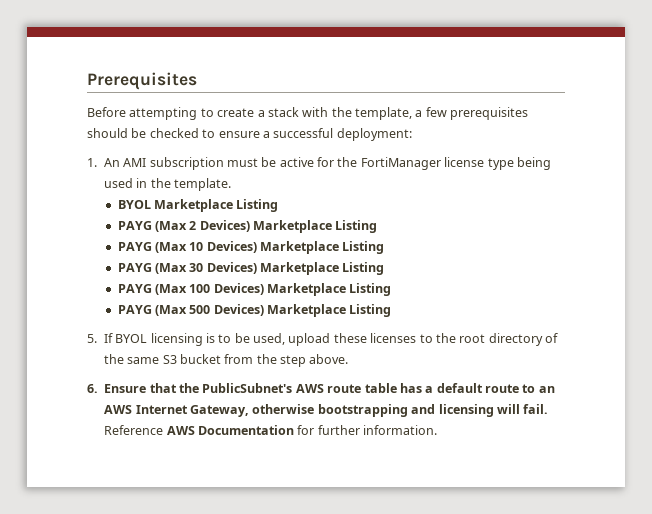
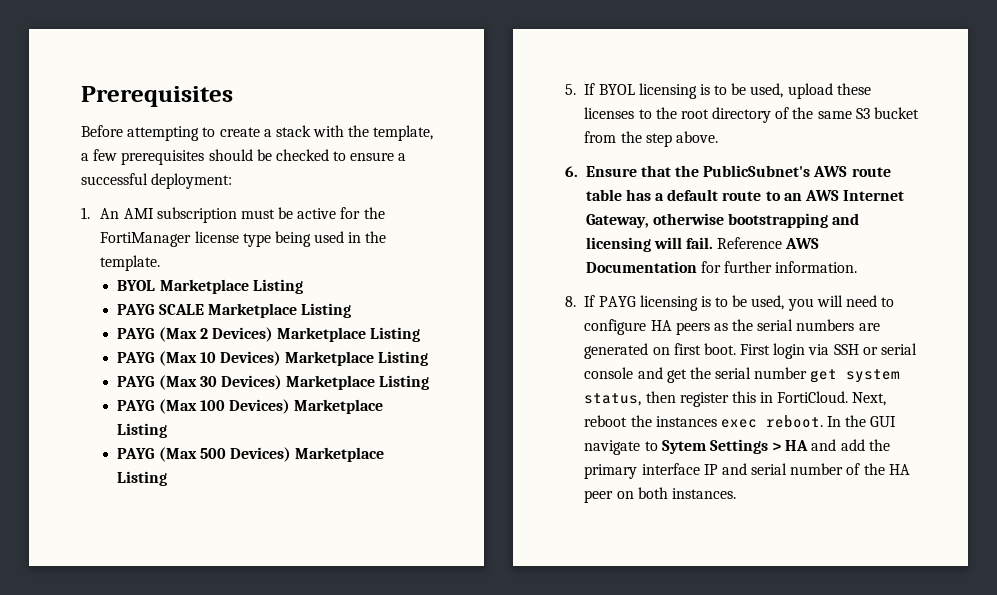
+ PAYG SCALE Marketplace Listing
+ 8. If PAYG licensing is to be used, you will need to configure HA peers as the serial numbers are generated on first boot. First login via SSH or serial console and get the serial number get system status, then register this in FortiCloud. Next, reboot the instances exec reboot. In the GUI navigate to Sytem Settings > HA and add the primary interface IP and serial number of the HA peer on both instances.

